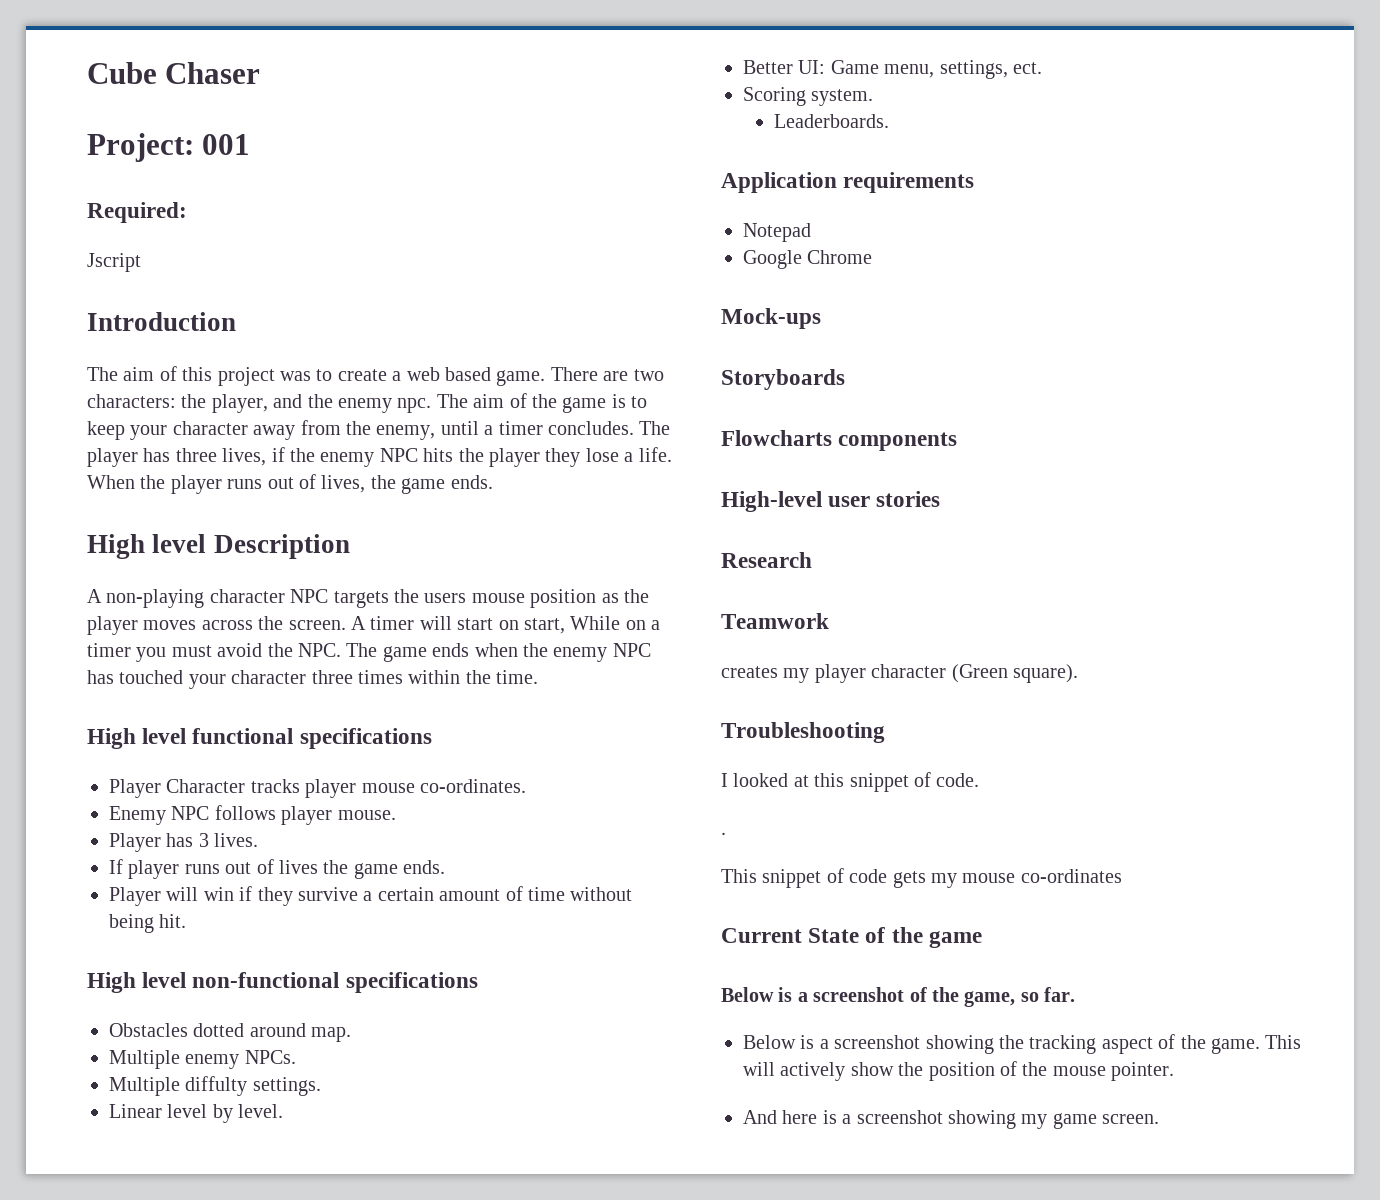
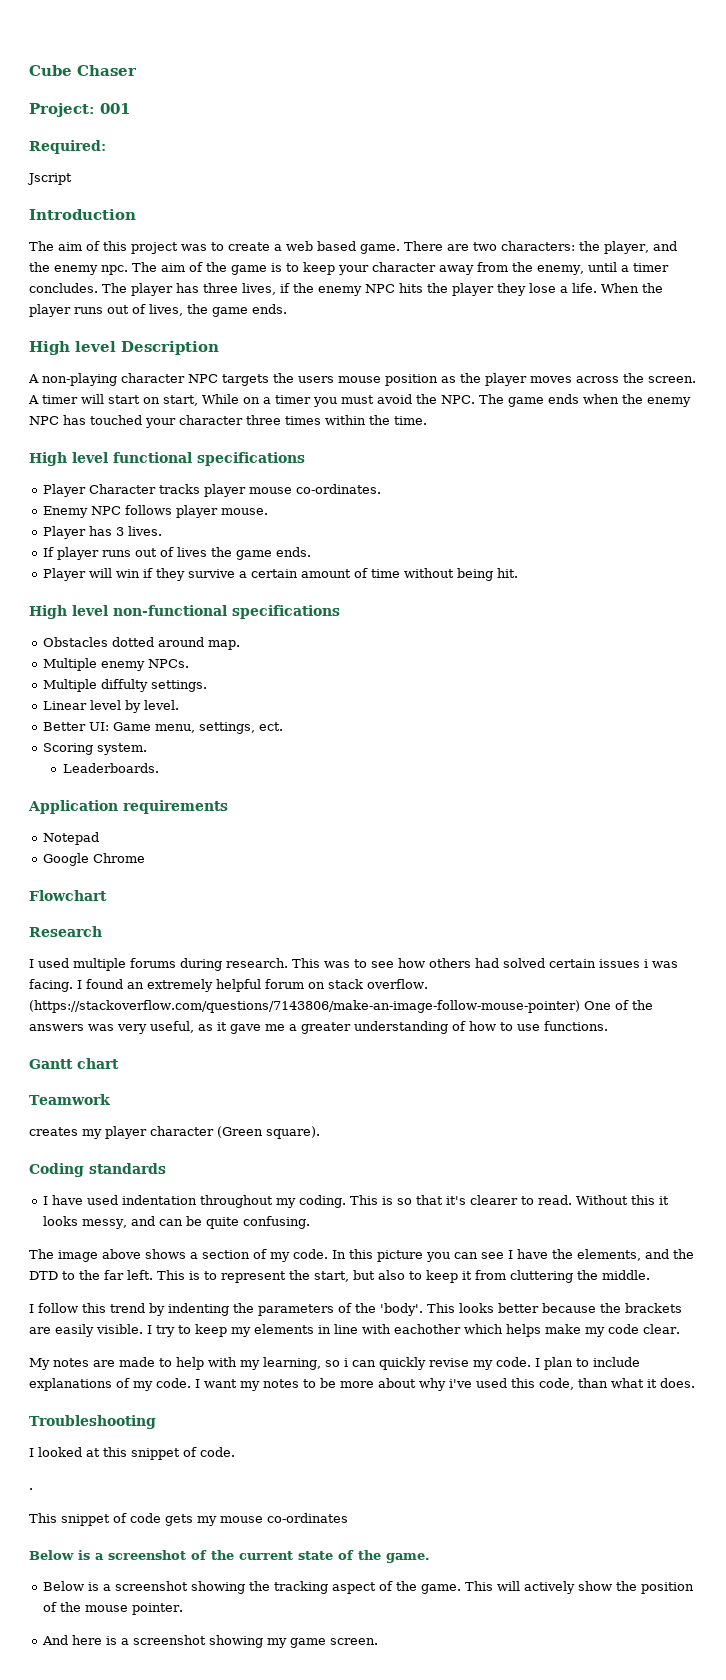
- Mock-ups
- Storyboards
- Flowcharts components
- High-level user stories
+ Flowchart
  Research
+ I used multiple forums during research. This was to see how others had solved certain issues i was facing. I found an extremely helpful forum on stack overflow. (https://stackoverflow.com/questions/7143806/make-an-image-follow-mouse-pointer) One of the answers was very useful, as it gave me a greater understanding of how to use functions.
+ Gantt chart
+ Coding standards
+ I have used indentation throughout my coding. This is so that it's clearer to read. Without this it looks messy, and can be quite confusing.
+ The image above shows a section of my code. In this picture you can see I have the elements, and the DTD to the far left. This is to represent the start, but also to keep it from cluttering the middle.
+ I follow this trend by indenting the parameters of the 'body'. This looks better because the brackets are easily visible. I try to keep my elements in line with eachother which helps make my code clear.
+ My notes are made to help with my learning, so i can quickly revise my code. I plan to include explanations of my code. I want my notes to be more about why i've used this code, than what it does.
- Current State of the game
- Below is a screenshot of the game, so far.
+ Below is a screenshot of the current state of the game.

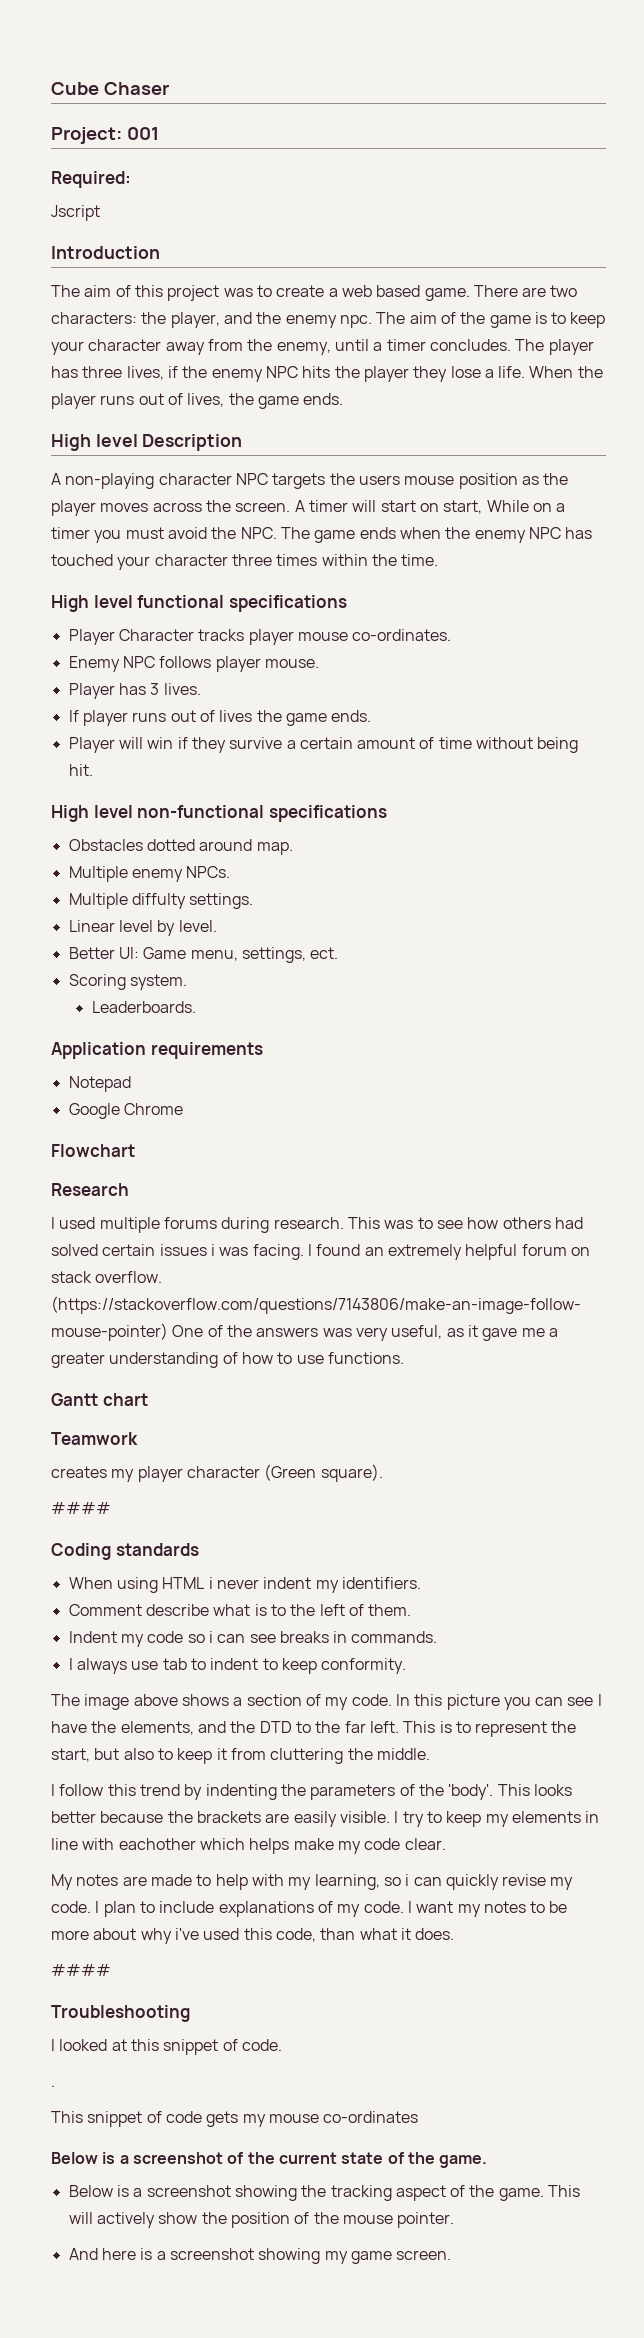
  creates my player character (Green square).
+ ####
- I have used indentation throughout my coding. This is so that it's clearer to read. Without this it looks messy, and can be quite confusing.
+ When using HTML i never indent my identifiers.
+ Comment describe what is to the left of them.
+ Indent my code so i can see breaks in commands.
+ I always use tab to indent to keep conformity.
  I want my notes to be more about why i've used this code, than what it does.
+ ####

